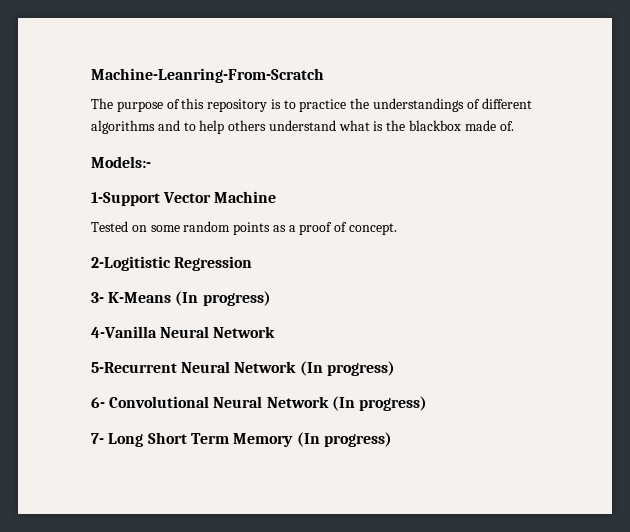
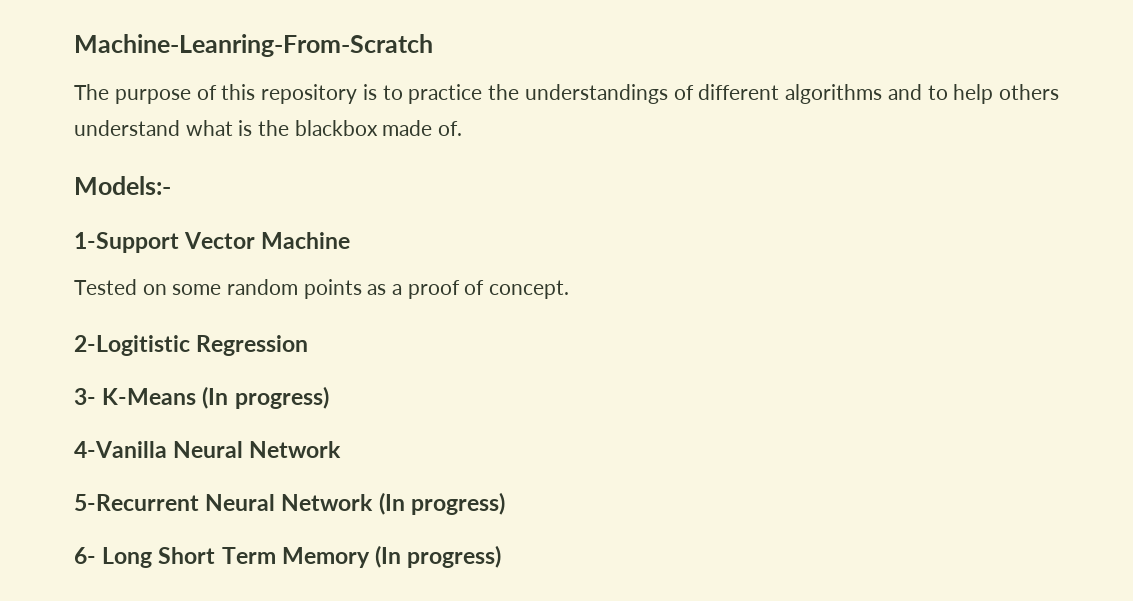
- 6- Convolutional Neural Network (In progress)
- 7- Long Short Term Memory (In progress)
+ 6- Long Short Term Memory (In progress)

